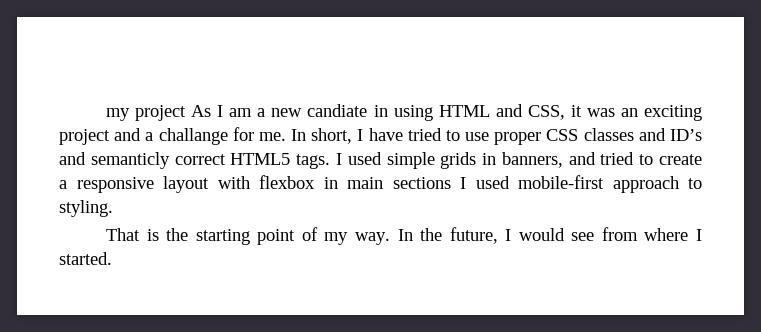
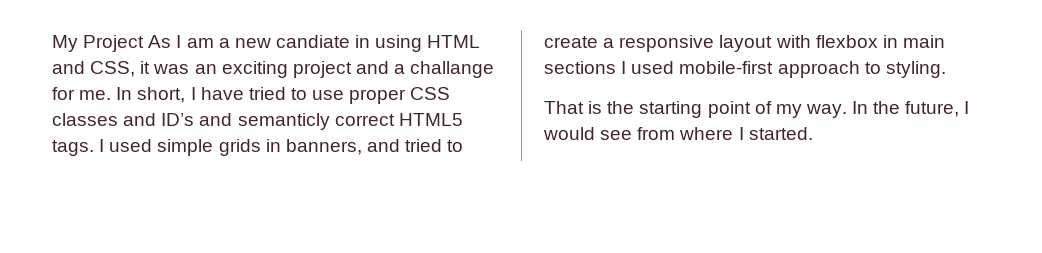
- my project As I am a new candiate in using HTML and CSS, it was an exciting project and a challange for me.
+ My Project As I am a new candiate in using HTML and CSS, it was an exciting project and a challange for me.

